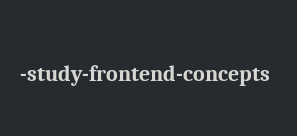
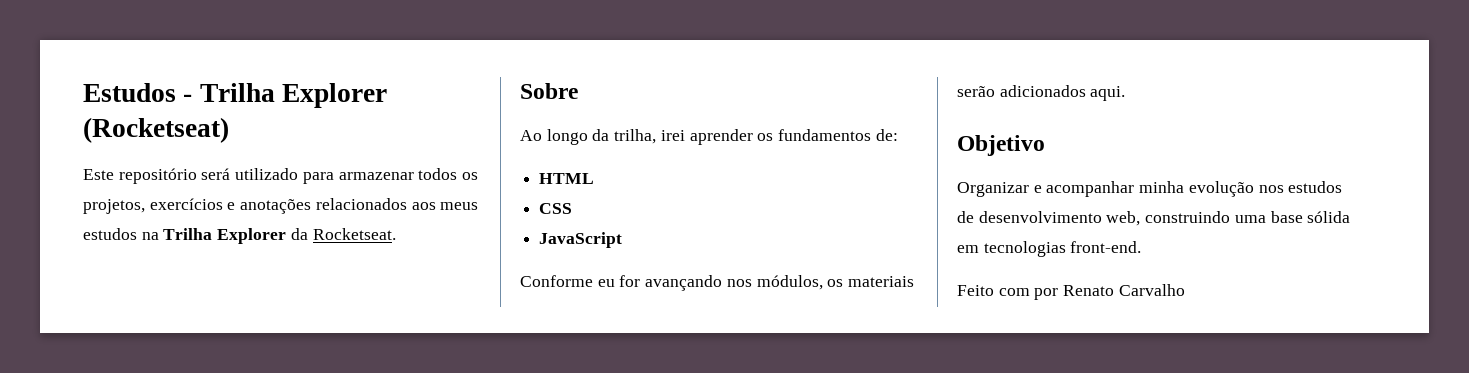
- -study-frontend-concepts
+ Estudos - Trilha Explorer (Rocketseat)
+ Este repositório será utilizado para armazenar todos os projetos, exercícios e anotações relacionados aos meus estudos na Trilha Explorer da Rocketseat.
+ Sobre
+ Ao longo da trilha, irei aprender os fundamentos de:
+ HTML
+ CSS
+ JavaScript
+ Conforme eu for avançando nos módulos, os materiais serão adicionados aqui.
+ Objetivo
+ Organizar e acompanhar minha evolução nos estudos de desenvolvimento web, construindo uma base sólida em tecnologias front-end.
+ Feito com por Renato Carvalho

